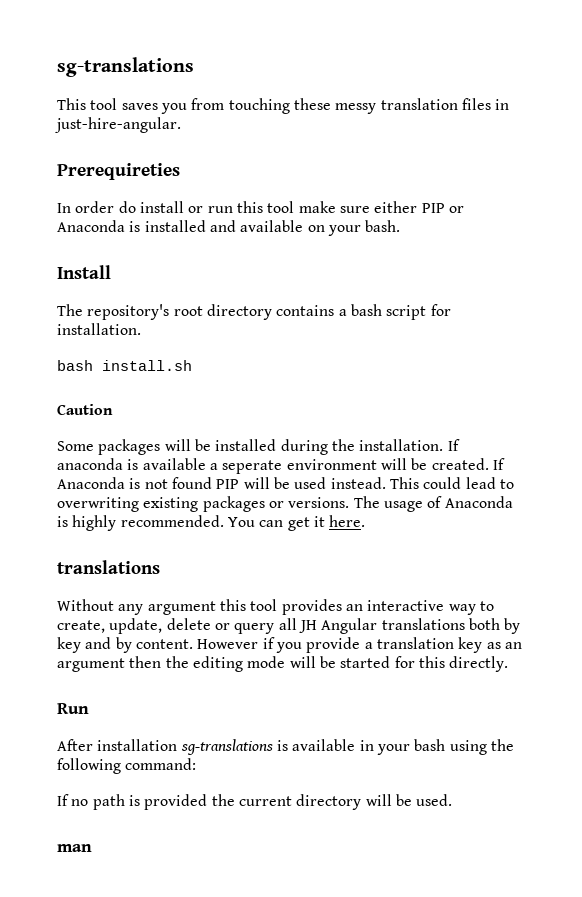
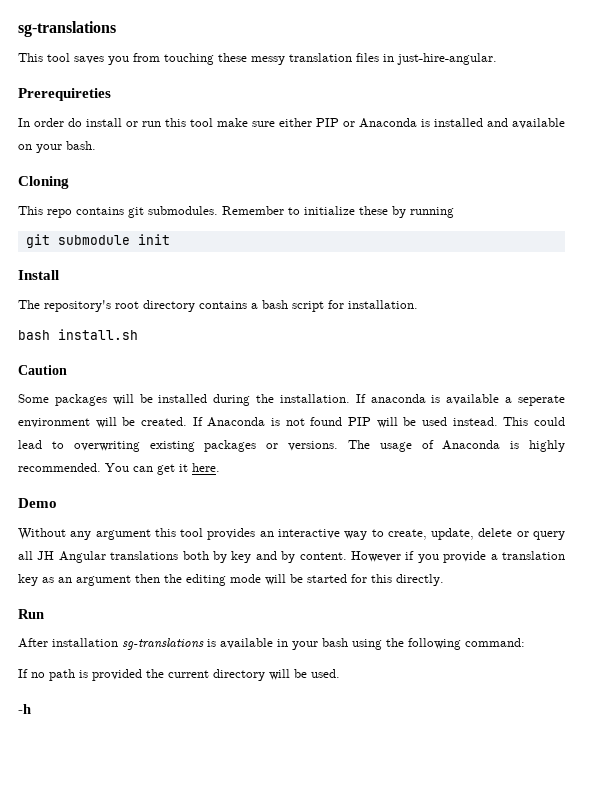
+ Cloning
+ This repo contains git submodules. Remember to initialize these by running
+ git submodule init
  You can get it here.
- translations
+ Demo
- man
+ -h

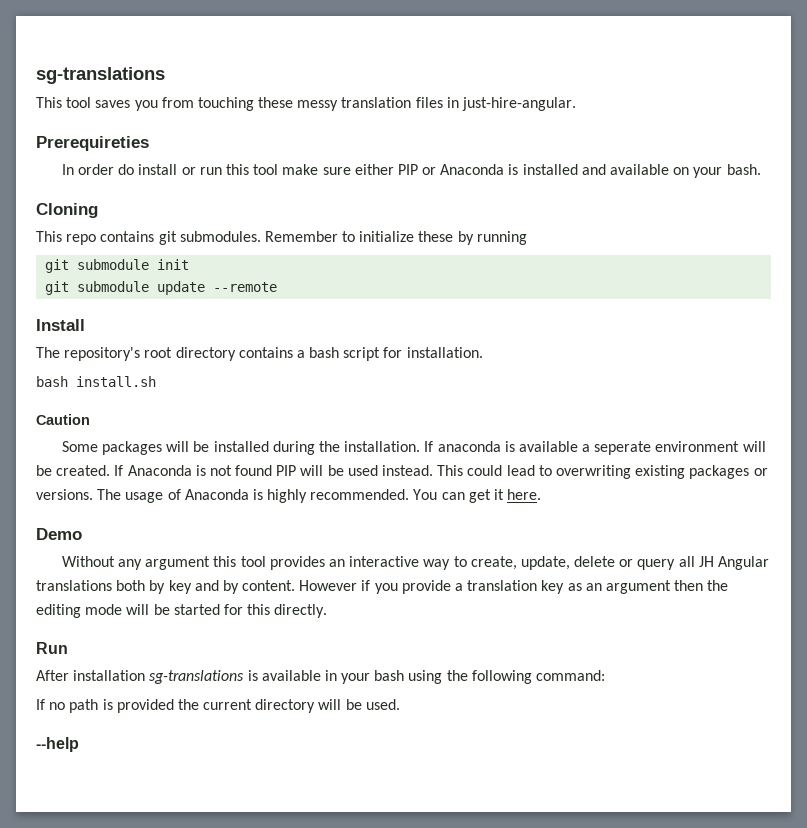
+ git submodule update --remote
- -h
+ --help

